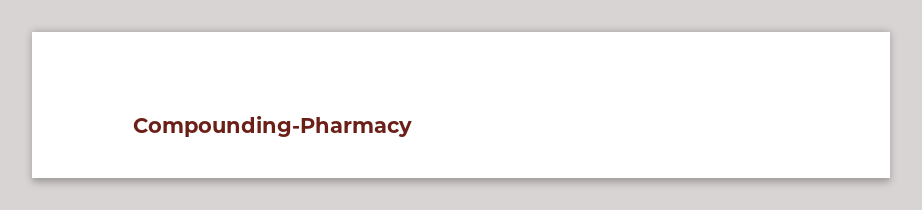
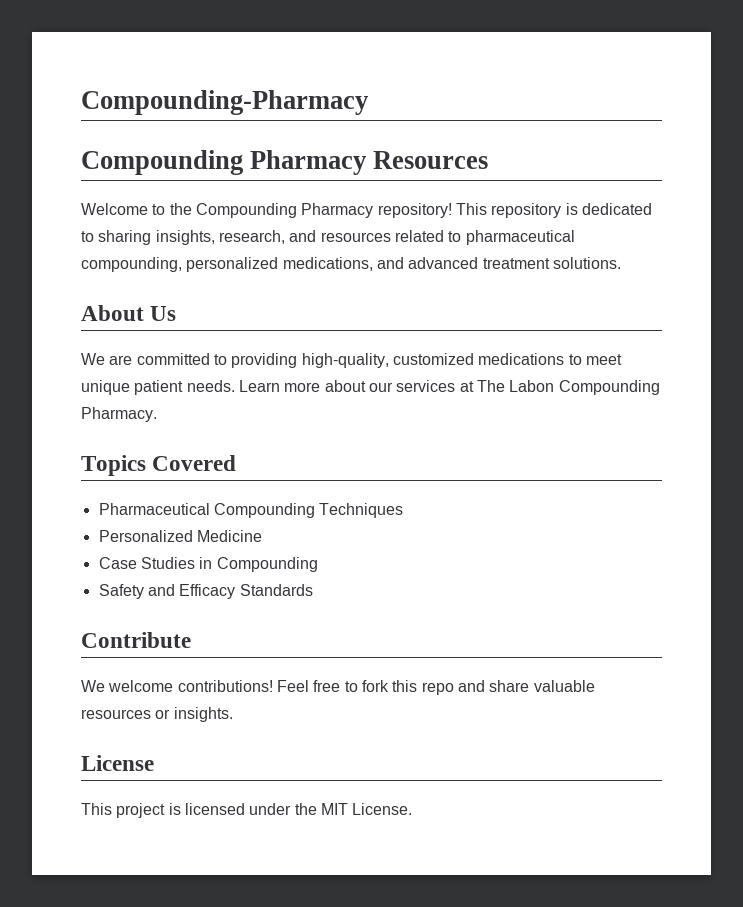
+ Compounding Pharmacy Resources
+ Welcome to the Compounding Pharmacy repository! This repository is dedicated to sharing insights, research, and resources related to pharmaceutical compounding, personalized medications, and advanced treatment solutions.
+ About Us
+ We are committed to providing high-quality, customized medications to meet unique patient needs. Learn more about our services at The Labon Compounding Pharmacy.
+ Topics Covered
+ Pharmaceutical Compounding Techniques
+ Personalized Medicine
+ Case Studies in Compounding
+ Safety and Efficacy Standards
+ Contribute
+ We welcome contributions! Feel free to fork this repo and share valuable resources or insights.
+ License
+ This project is licensed under the MIT License.

